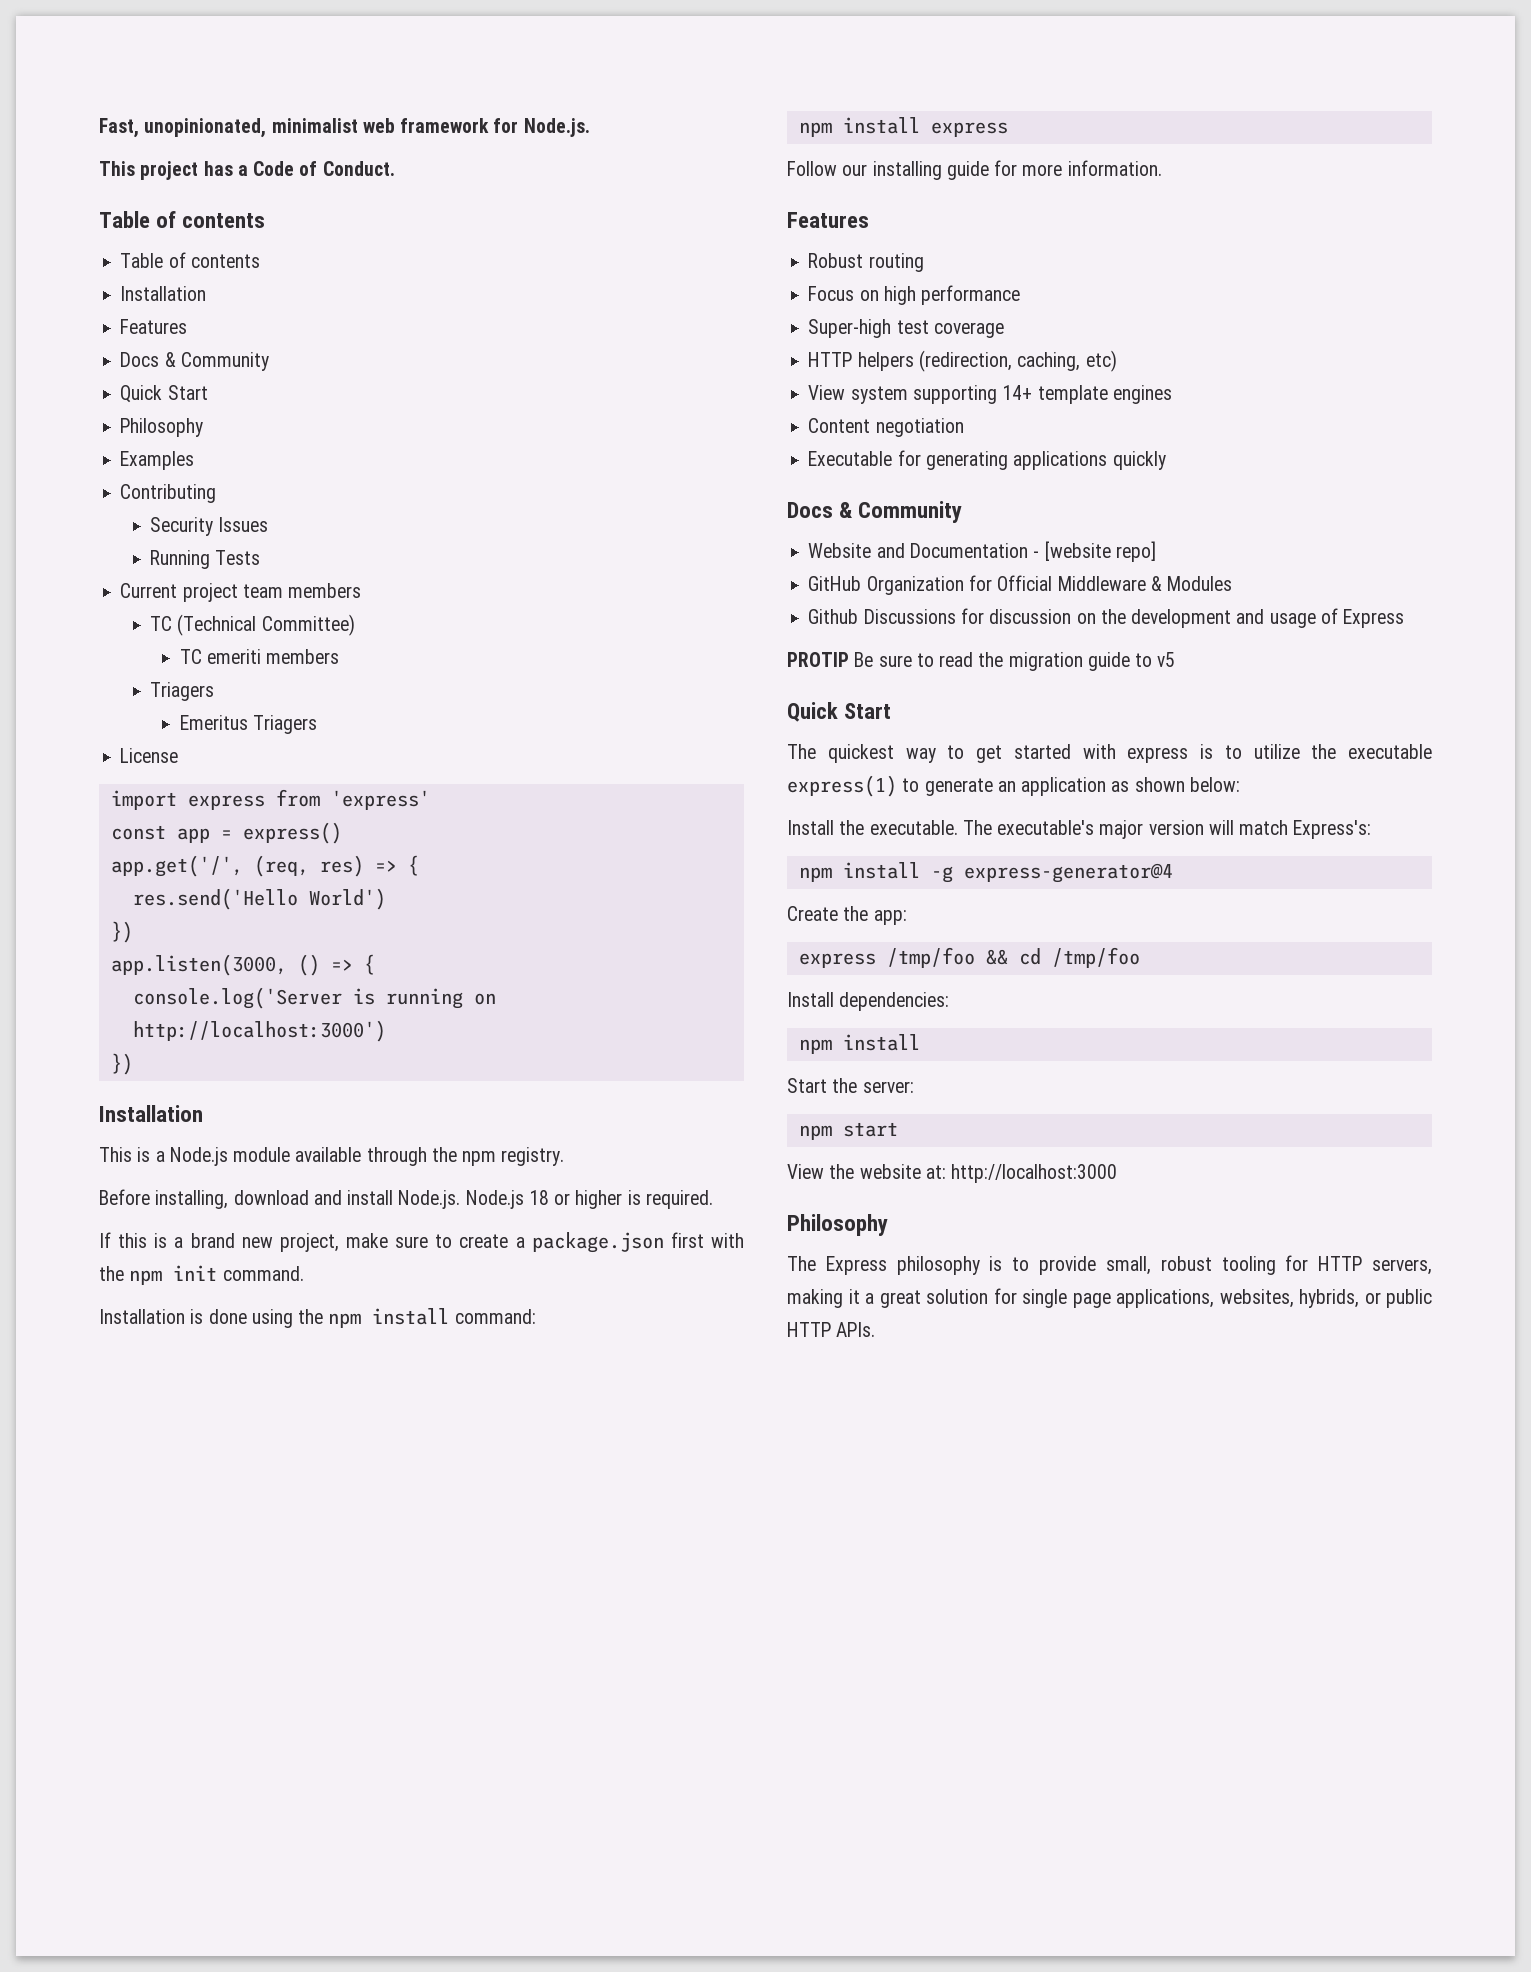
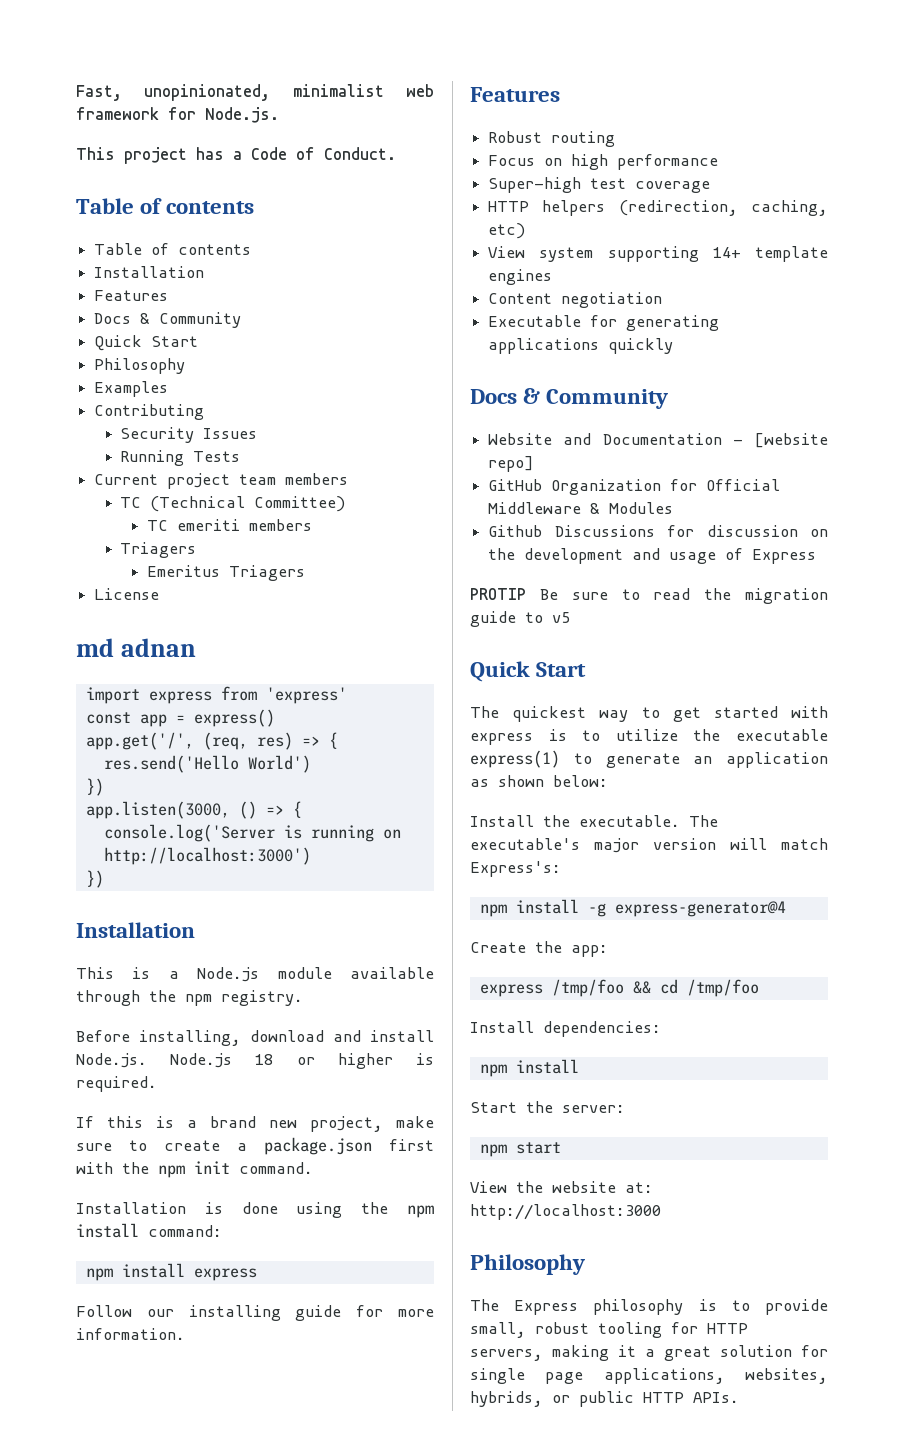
+ md adnan

